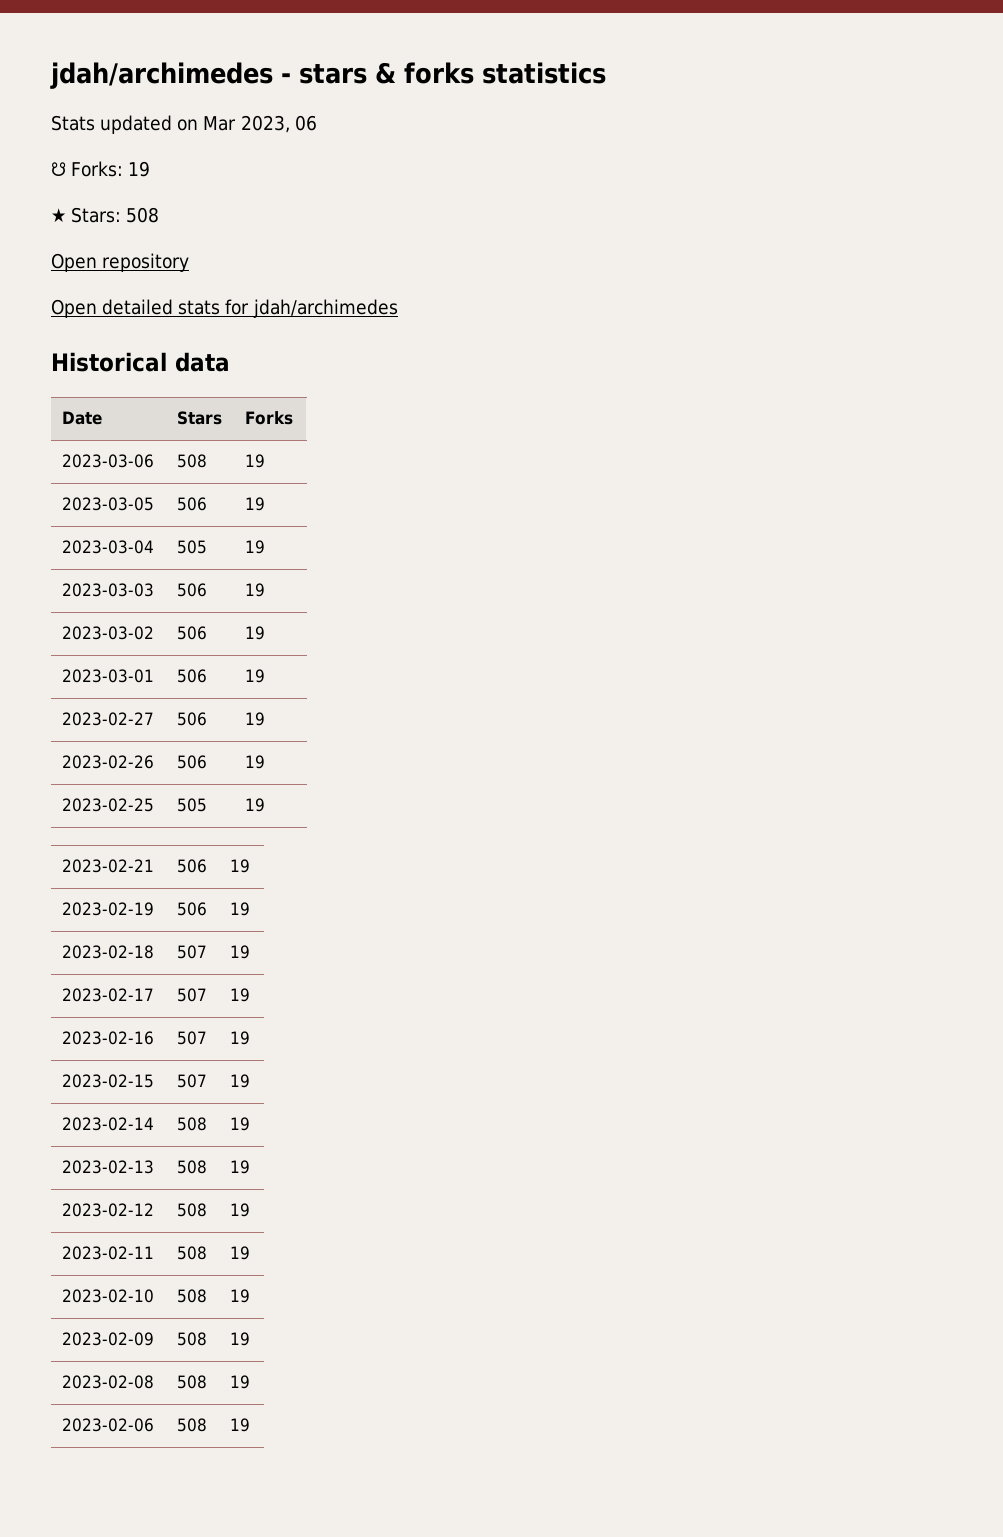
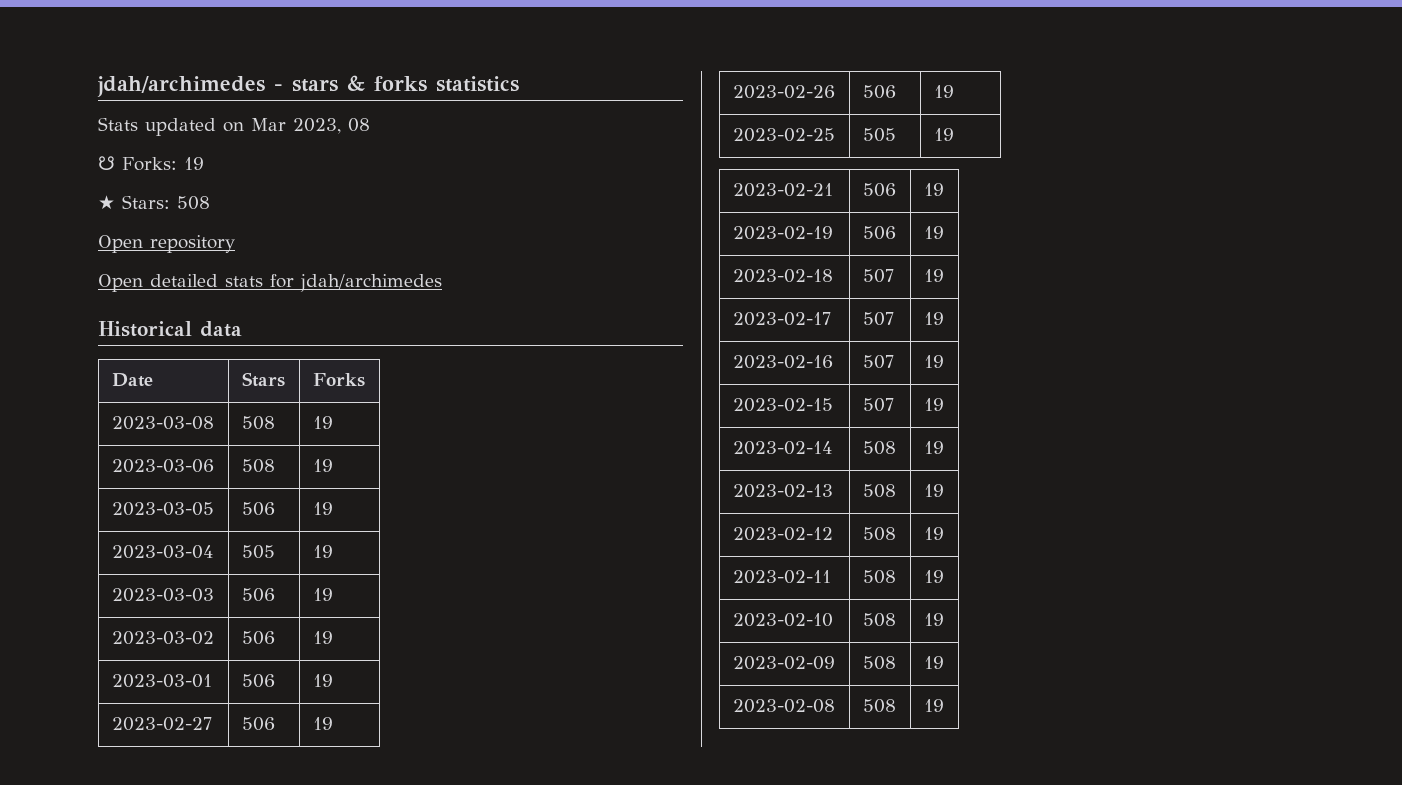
- Stats updated on Mar 2023, 06
+ Stats updated on Mar 2023, 08
+ 2023-03-08 | 508 | 19
- 2023-02-06 | 508 | 19

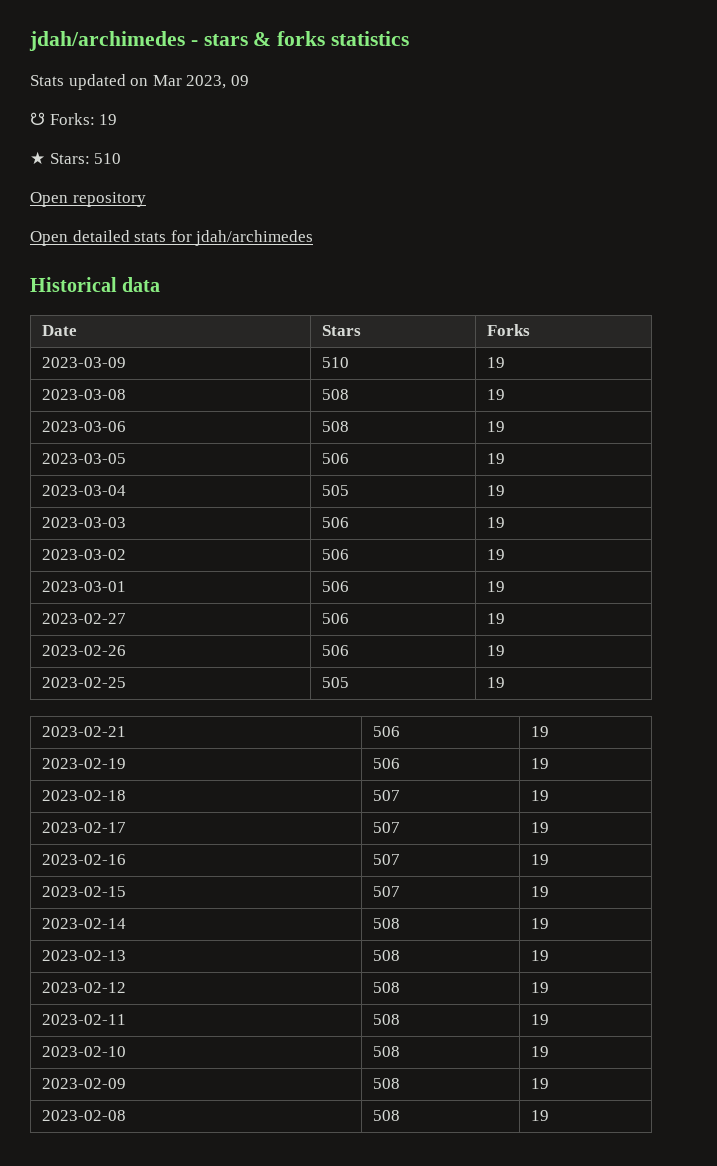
- Stats updated on Mar 2023, 08
+ Stats updated on Mar 2023, 09
- ★ Stars: 508
+ ★ Stars: 510
+ 2023-03-09 | 510 | 19

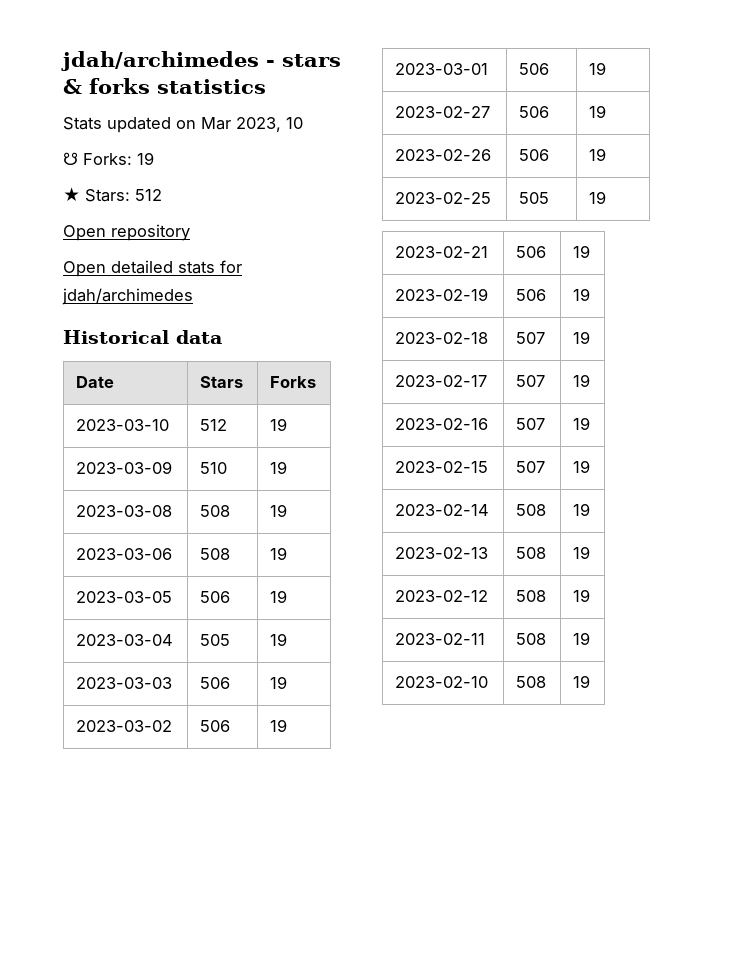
- Stats updated on Mar 2023, 09
+ Stats updated on Mar 2023, 10
- ★ Stars: 510
+ ★ Stars: 512
+ 2023-03-10 | 512 | 19
- 2023-02-09 | 508 | 19
- 2023-02-08 | 508 | 19

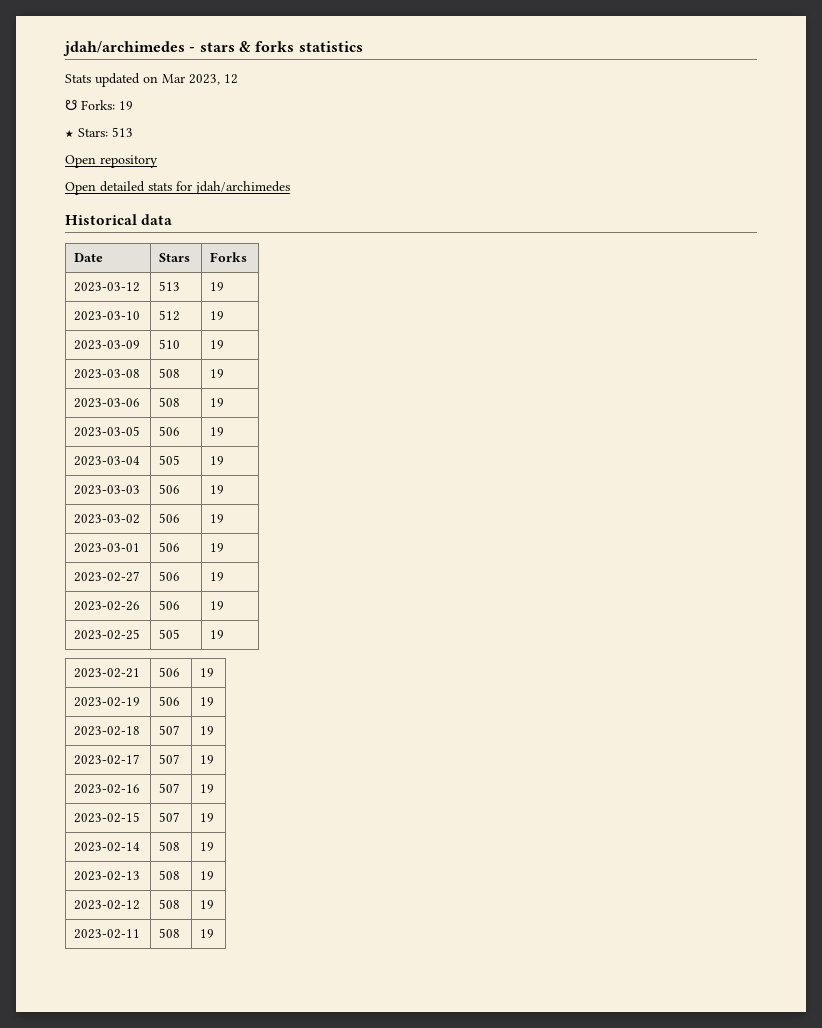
- Stats updated on Mar 2023, 10
+ Stats updated on Mar 2023, 12
- ★ Stars: 512
+ ★ Stars: 513
+ 2023-03-12 | 513 | 19
- 2023-02-10 | 508 | 19

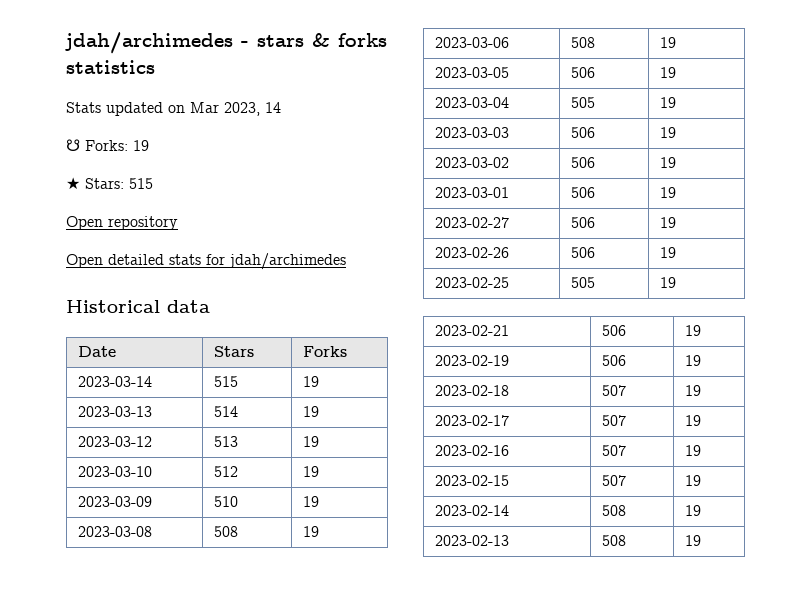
- Stats updated on Mar 2023, 12
+ Stats updated on Mar 2023, 14
- ★ Stars: 513
+ ★ Stars: 515
+ 2023-03-14 | 515 | 19
+ 2023-03-13 | 514 | 19
- 2023-02-12 | 508 | 19
- 2023-02-11 | 508 | 19

